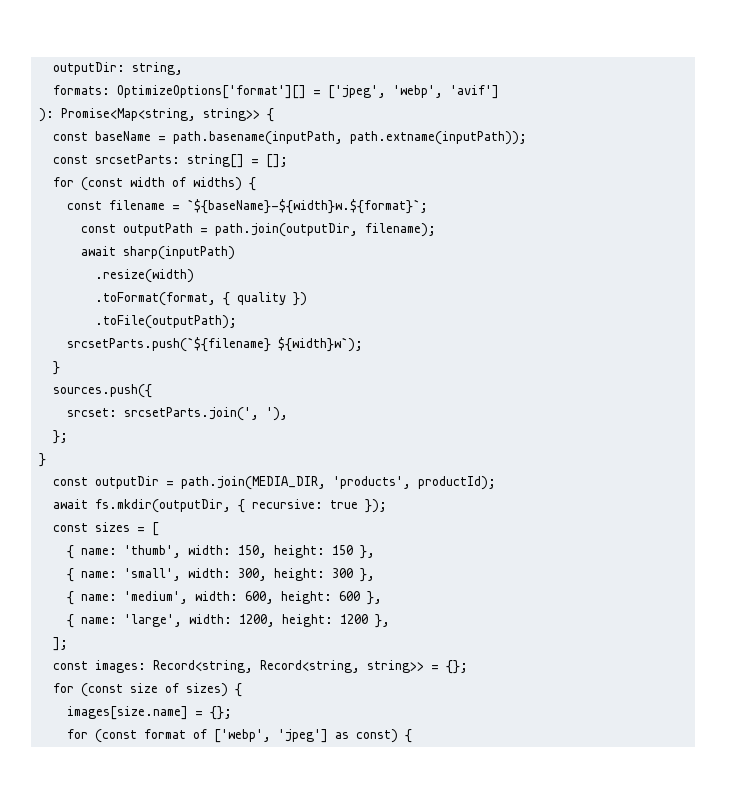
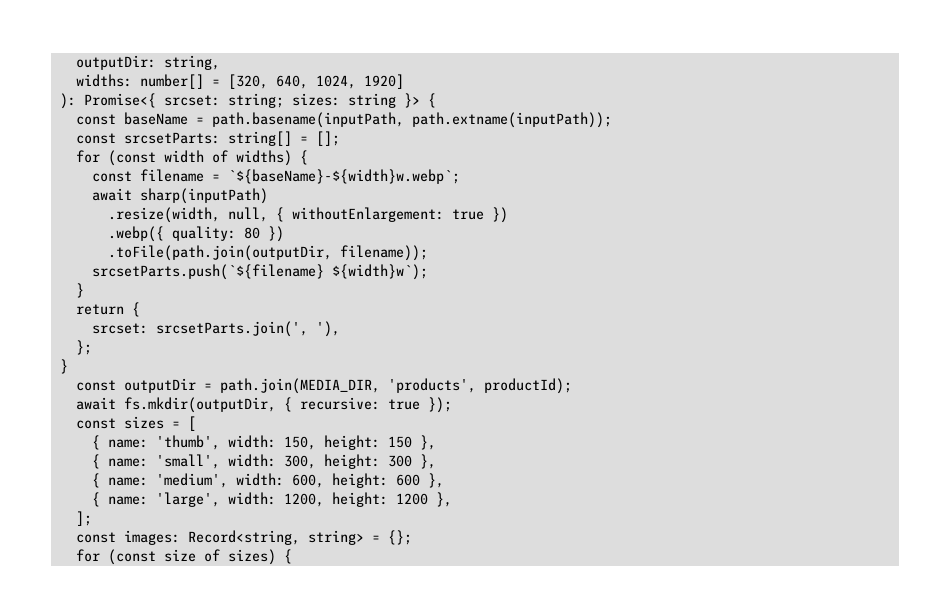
- formats: OptimizeOptions['format'][] = ['jpeg', 'webp', 'avif']
- ): Promise<Map<string, string>> {
+ widths: number[] = [320, 640, 1024, 1920]
+ ): Promise<{ srcset: string; sizes: string }> {
- const filename = `${baseName}-${width}w.${format}`;
- const outputPath = path.join(outputDir, filename);
+ const filename = `${baseName}-${width}w.webp`;
  await sharp(inputPath)
- .resize(width)
- .toFormat(format, { quality })
- .toFile(outputPath);
+ .resize(width, null, { withoutEnlargement: true })
+ .webp({ quality: 80 })
+ .toFile(path.join(outputDir, filename));
- sources.push({
+ return {
- const images: Record<string, Record<string, string>> = {};
+ const images: Record<string, string> = {};
- images[size.name] = {};
- for (const format of ['webp', 'jpeg'] as const) {

